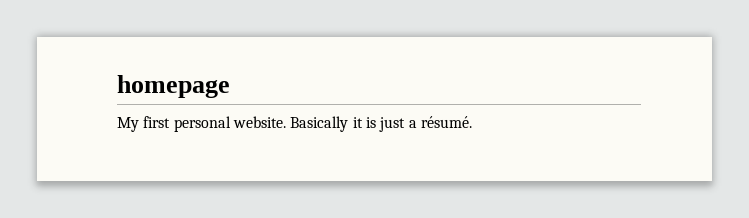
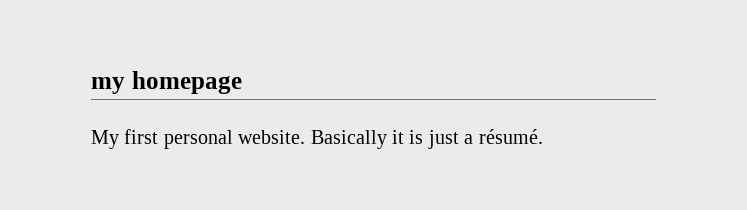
- homepage
+ my homepage

